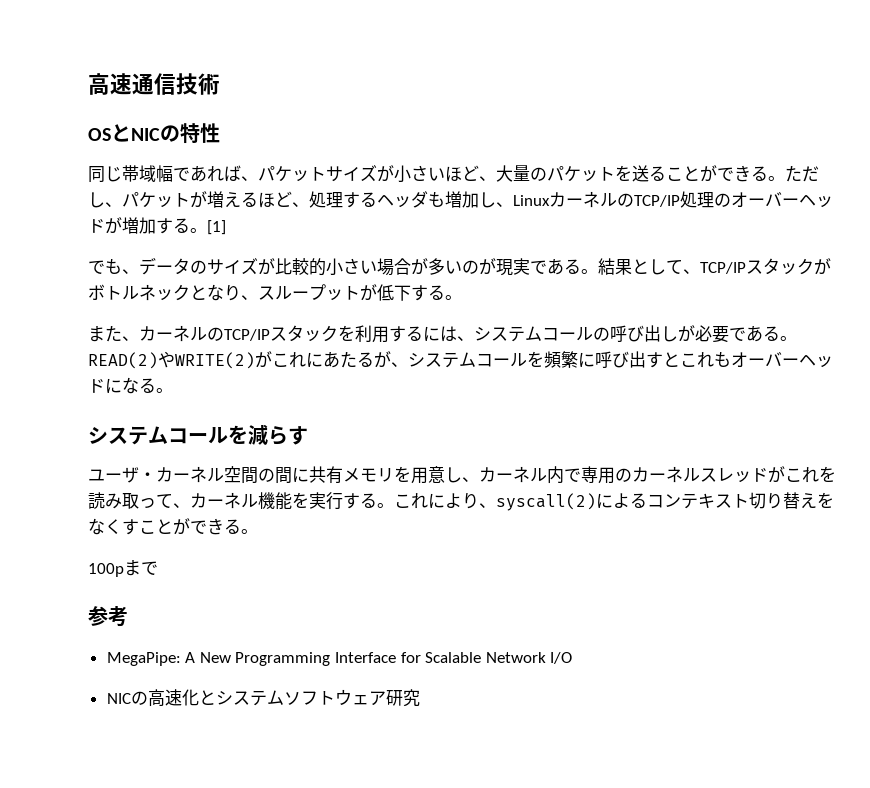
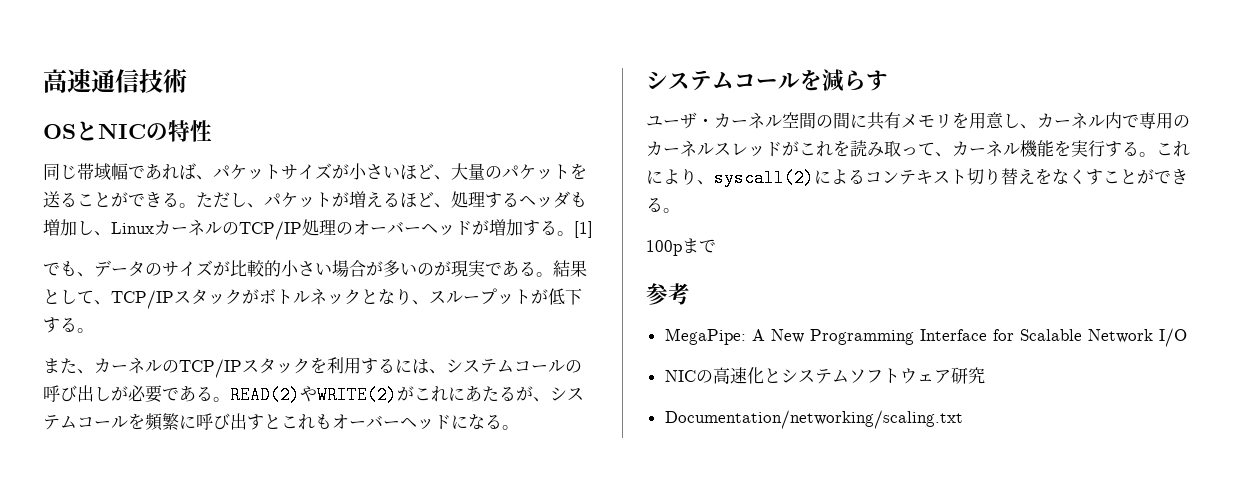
+ Documentation/networking/scaling.txt

